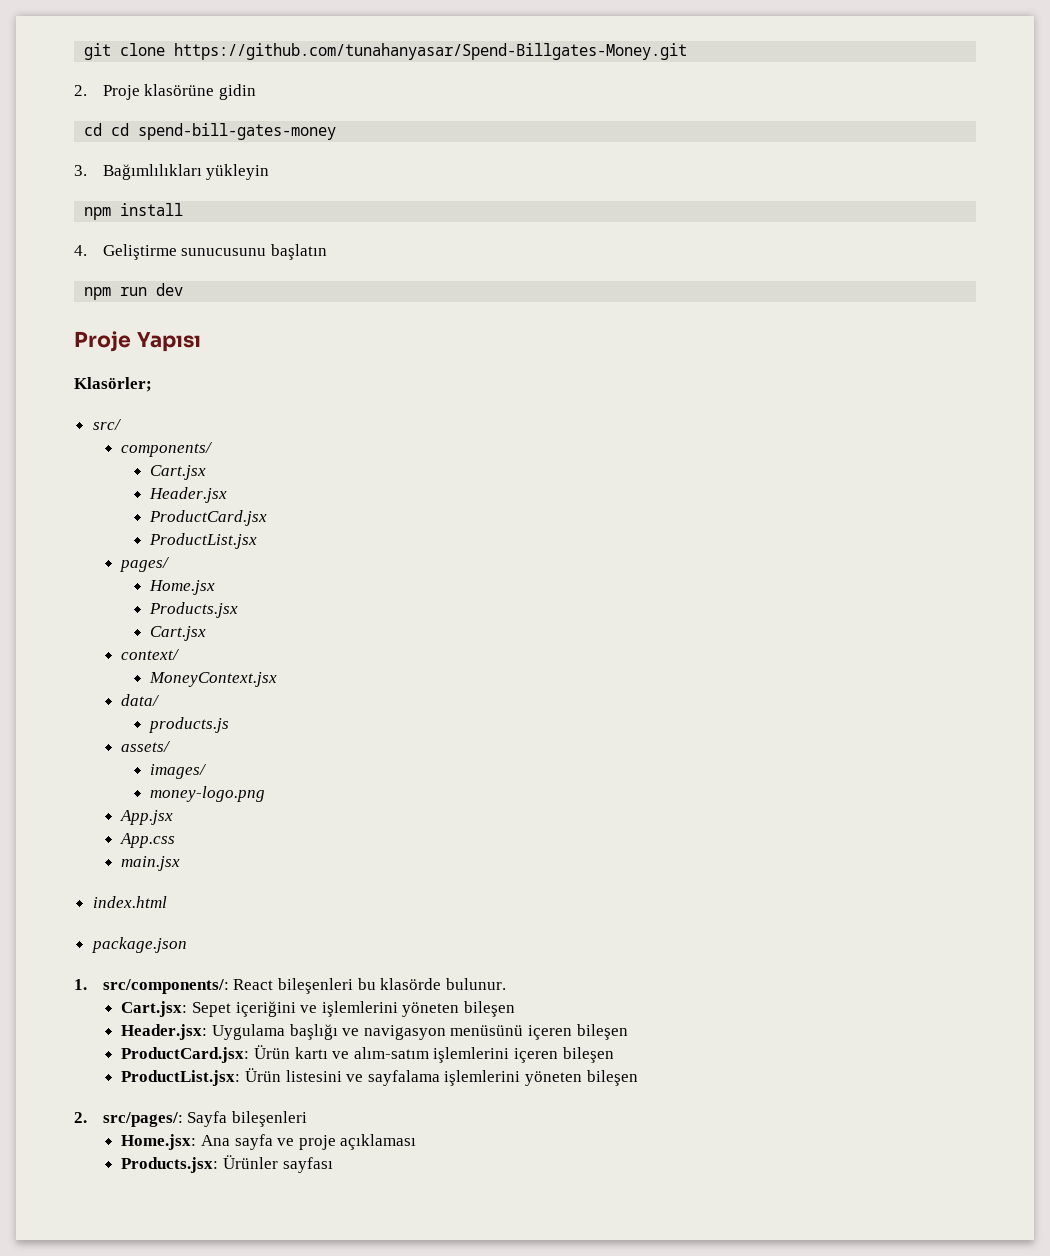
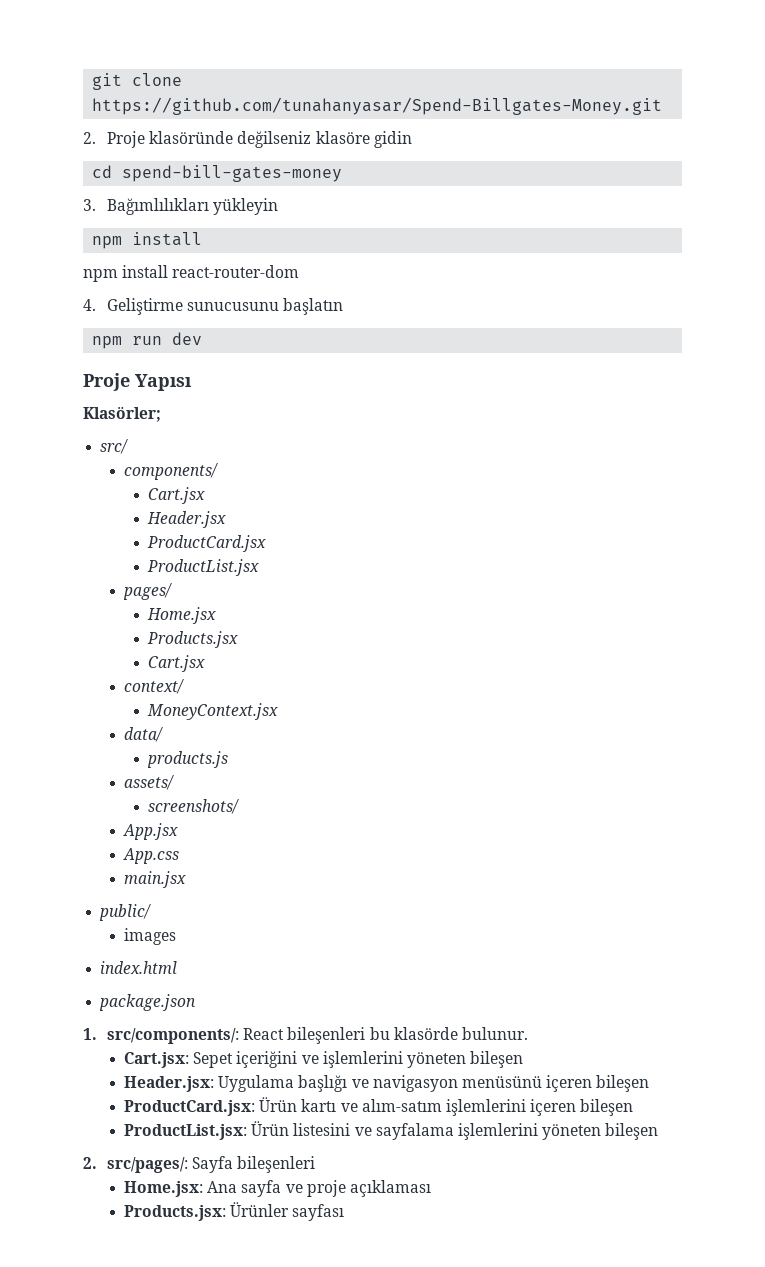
- 2. Proje klasörüne gidin
+ 2. Proje klasöründe değilseniz klasöre gidin
- cd cd spend-bill-gates-money
+ cd spend-bill-gates-money
+ npm install react-router-dom
- images/
- money-logo.png
+ screenshots/
+ public/
+ images

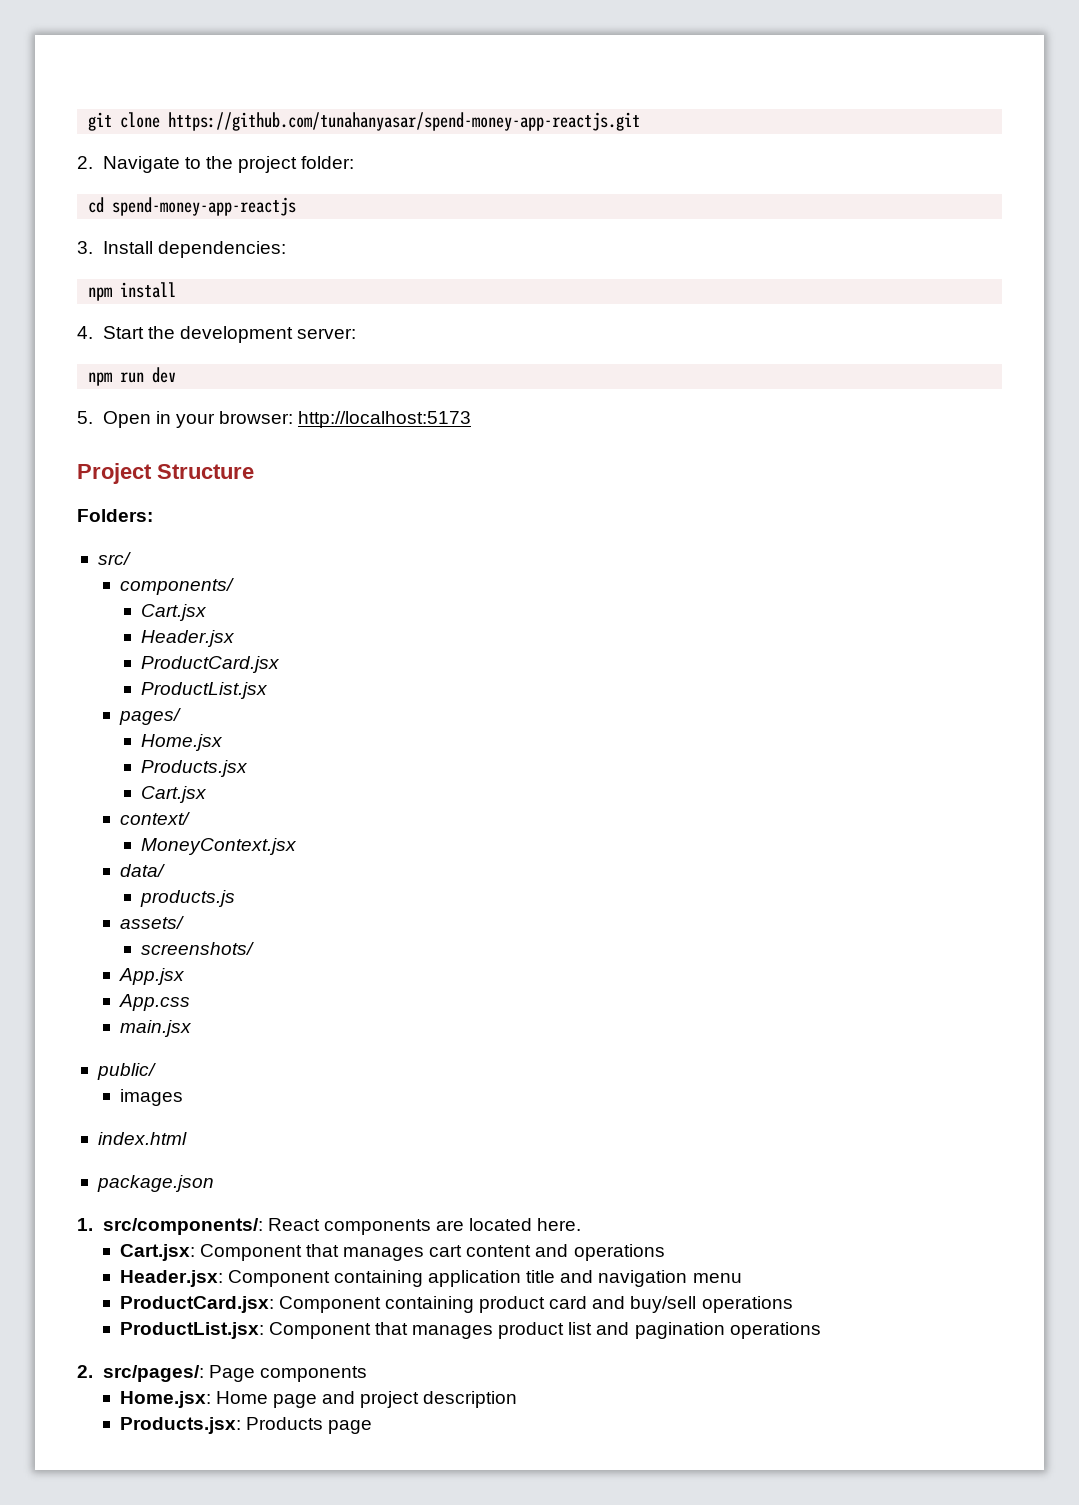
- git clone https://github.com/tunahanyasar/Spend-Billgates-Money.git
- 2. Proje klasöründe değilseniz klasöre gidin
+ git clone https://github.com/tunahanyasar/spend-money-app-reactjs.git
+ 2. Navigate to the project folder:
- cd spend-bill-gates-money
+ cd spend-money-app-reactjs
- 3. Bağımlılıkları yükleyin
+ 3. Install dependencies:
- npm install react-router-dom
- 4. Geliştirme sunucusunu başlatın
+ 4. Start the development server:
  npm run dev
- Proje Yapısı
- Klasörler;
+ 5. Open in your browser: http://localhost:5173
+ Project Structure
+ Folders:
- 1. src/components/: React bileşenleri bu klasörde bulunur.
- Cart.jsx: Sepet içeriğini ve işlemlerini yöneten bileşen
- Header.jsx: Uygulama başlığı ve navigasyon menüsünü içeren bileşen
- ProductCard.jsx: Ürün kartı ve alım-satım işlemlerini içeren bileşen
- ProductList.jsx: Ürün listesini ve sayfalama işlemlerini yöneten bileşen
+ 1. src/components/: React components are located here.
+ Cart.jsx: Component that manages cart content and operations
+ Header.jsx: Component containing application title and navigation menu
+ ProductCard.jsx: Component containing product card and buy/sell operations
+ ProductList.jsx: Component that manages product list and pagination operations
- 2. src/pages/: Sayfa bileşenleri
+ 2. src/pages/: Page components
- Home.jsx: Ana sayfa ve proje açıklaması
+ Home.jsx: Home page and project description
- Products.jsx: Ürünler sayfası
+ Products.jsx: Products page

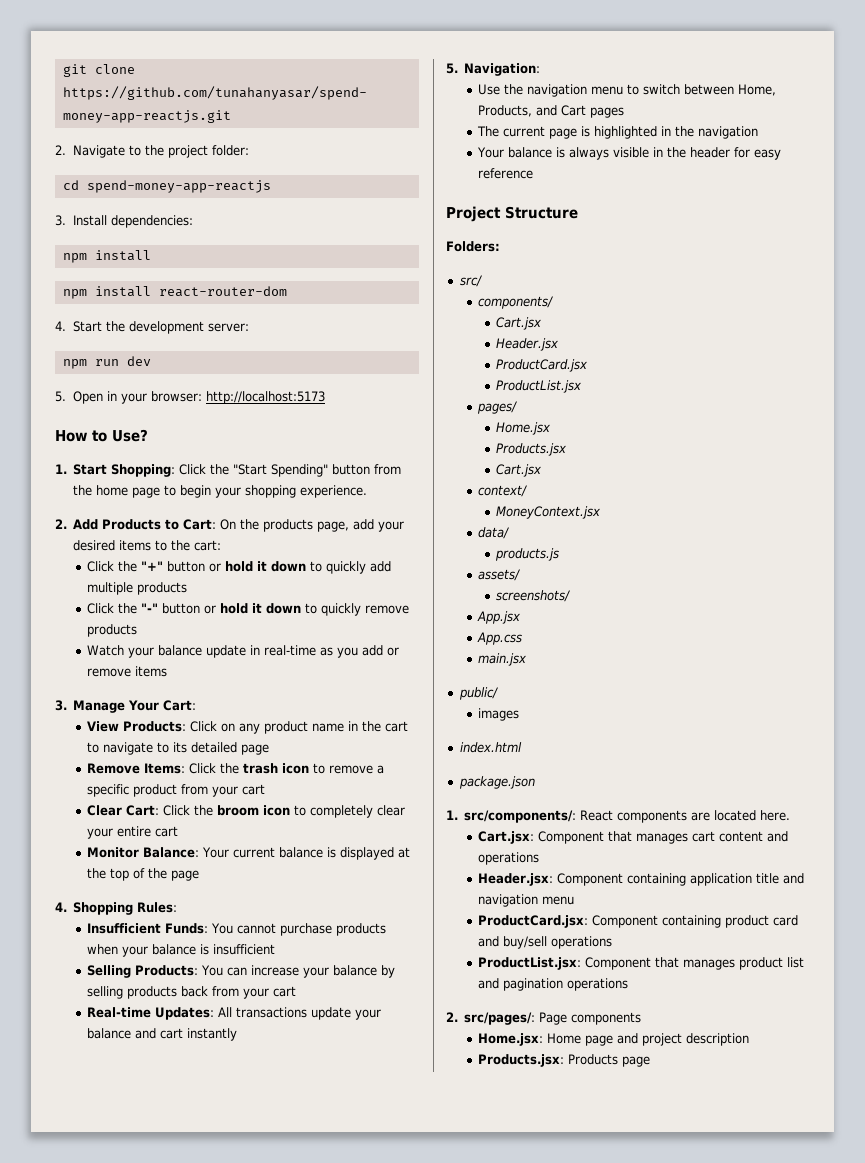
+ npm install react-router-dom
+ How to Use?
+ 1. Start Shopping: Click the "Start Spending" button from the home page to begin your shopping experience.
+ 2. Add Products to Cart: On the products page, add your desired items to the cart:
+ Click the "+" button or hold it down to quickly add multiple products
+ Click the "-" button or hold it down to quickly remove products
+ Watch your balance update in real-time as you add or remove items
+ 3. Manage Your Cart:
+ View Products: Click on any product name in the cart to navigate to its detailed page
+ Remove Items: Click the trash icon to remove a specific product from your cart
+ Clear Cart: Click the broom icon to completely clear your entire cart
+ Monitor Balance: Your current balance is displayed at the top of the page
+ 4. Shopping Rules:
+ Insufficient Funds: You cannot purchase products when your balance is insufficient
+ Selling Products: You can increase your balance by selling products back from your cart
+ Real-time Updates: All transactions update your balance and cart instantly
+ 5. Navigation:
+ Use the navigation menu to switch between Home, Products, and Cart pages
+ The current page is highlighted in the navigation
+ Your balance is always visible in the header for easy reference

